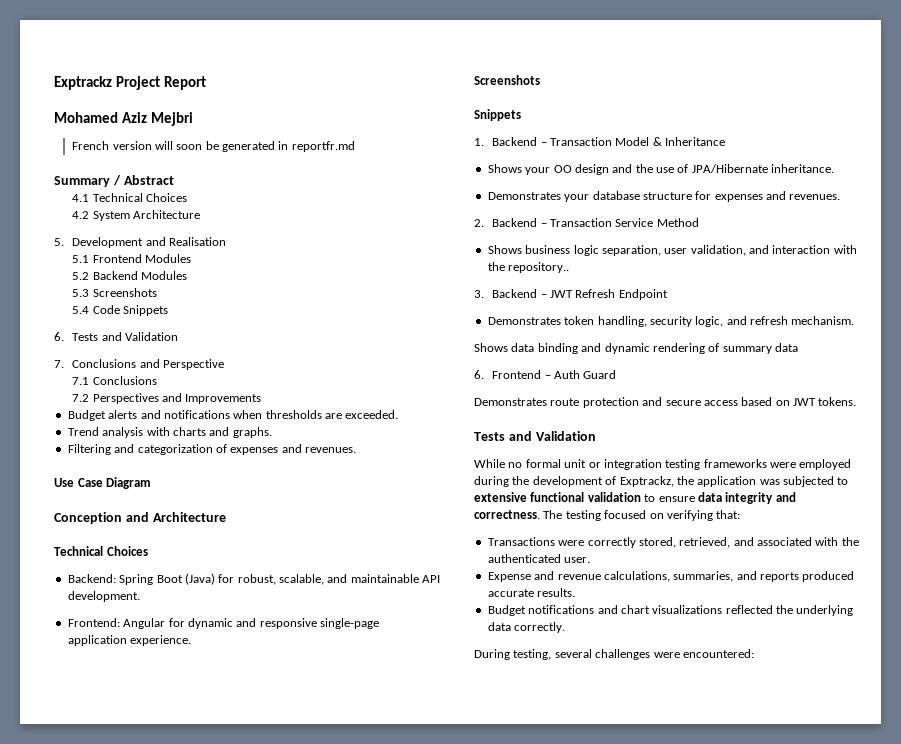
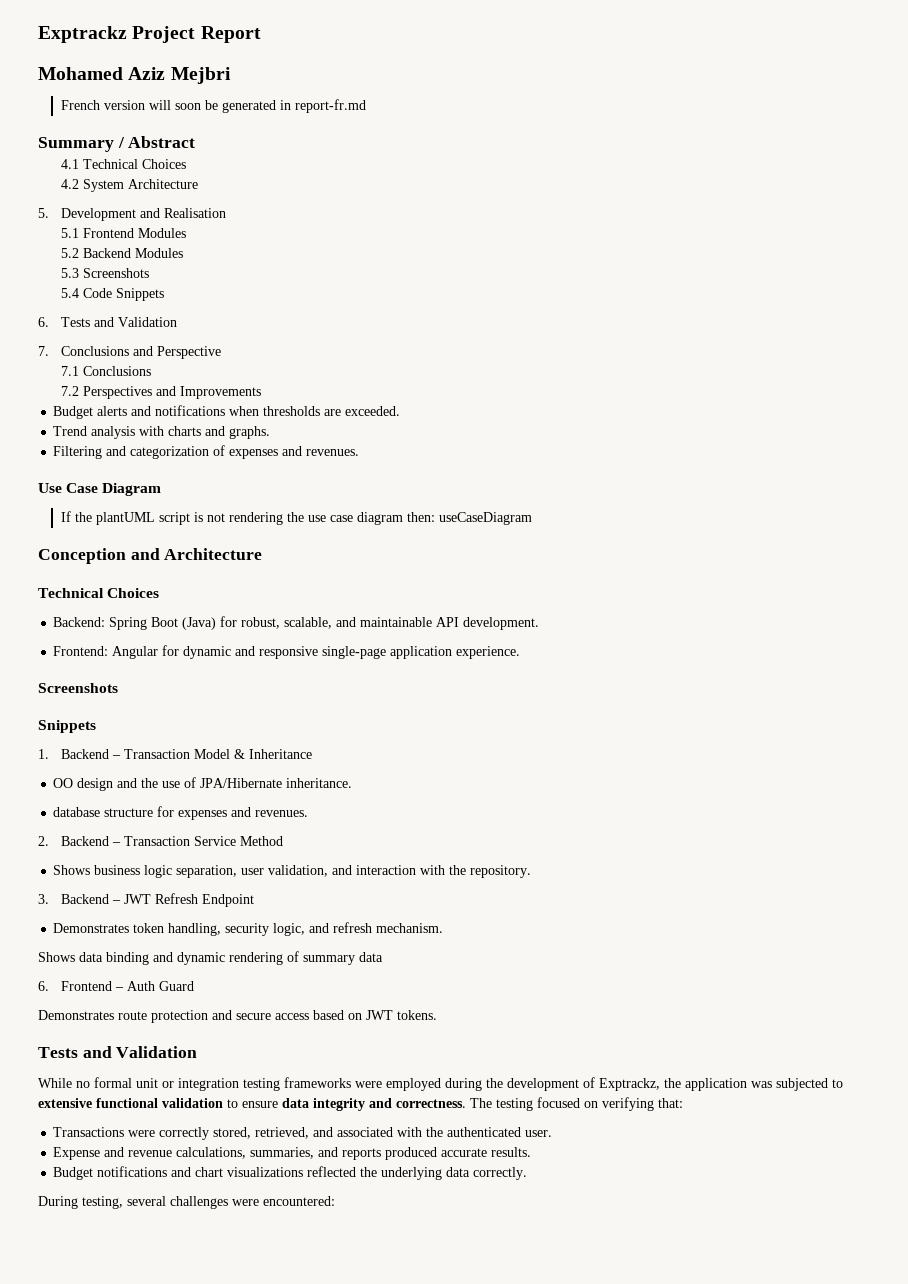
- French version will soon be generated in reportfr.md
+ French version will soon be generated in report-fr.md
+ If the plantUML script is not rendering the use case diagram then: useCaseDiagram
- Shows your OO design and the use of JPA/Hibernate inheritance.
+ OO design and the use of JPA/Hibernate inheritance.
- Demonstrates your database structure for expenses and revenues.
+ database structure for expenses and revenues.
- Shows business logic separation, user validation, and interaction with the repository..
+ Shows business logic separation, user validation, and interaction with the repository.

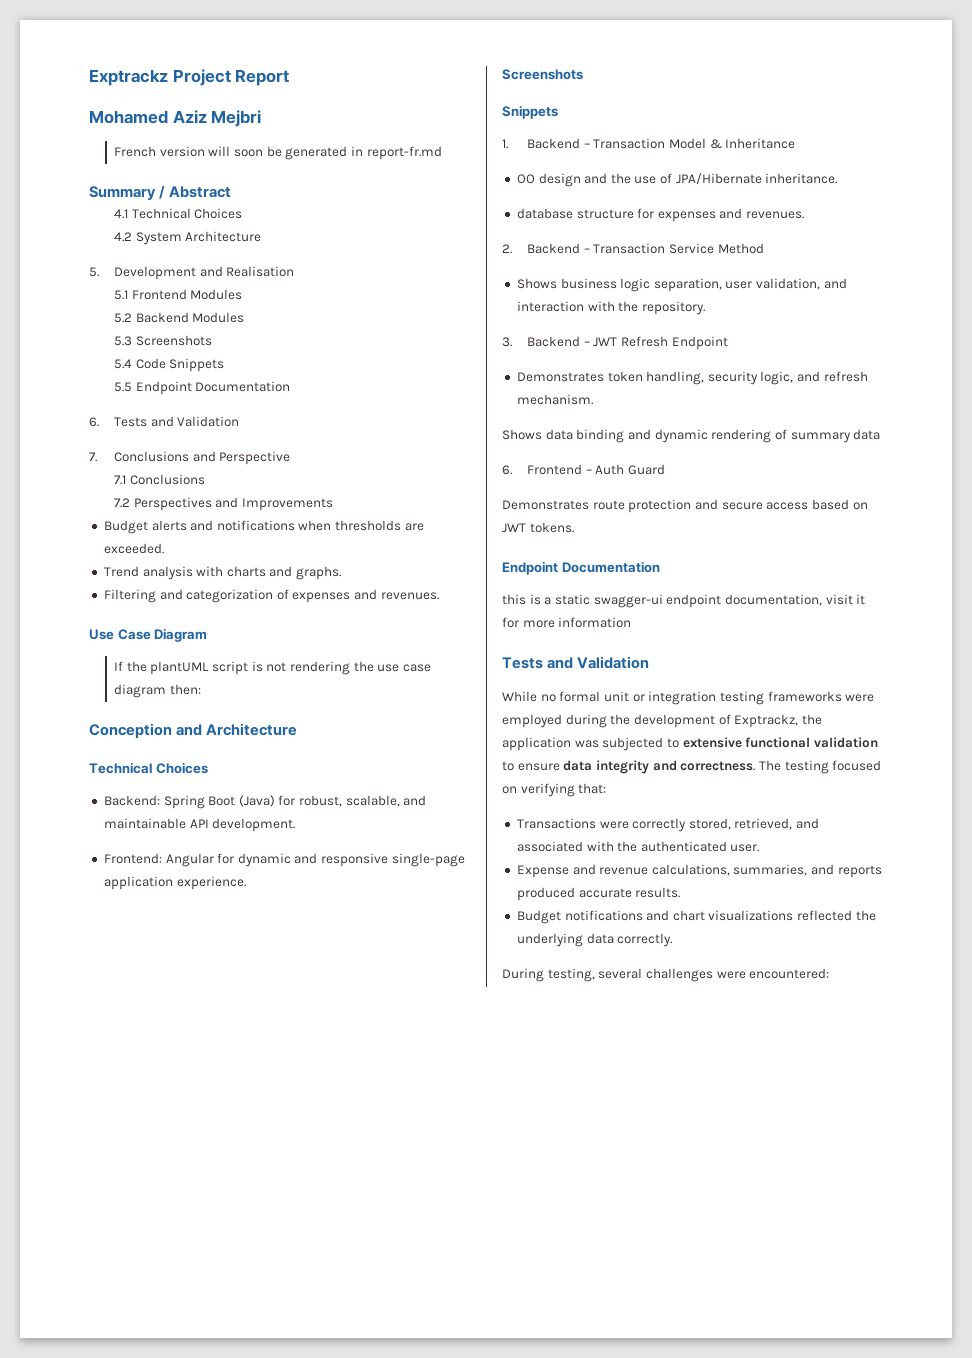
+ 5.5 Endpoint Documentation
- If the plantUML script is not rendering the use case diagram then: useCaseDiagram
+ If the plantUML script is not rendering the use case diagram then:
  Demonstrates route protection and secure access based on JWT tokens.
+ Endpoint Documentation
+ this is a static swagger-ui endpoint documentation, visit it for more information

